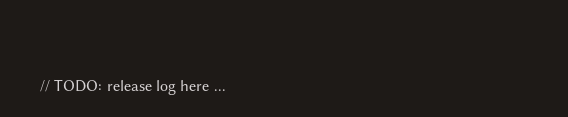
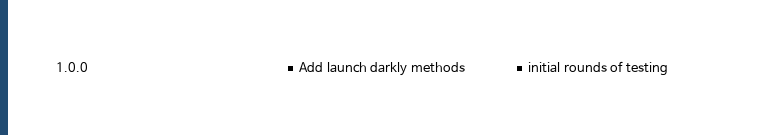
- // TODO: release log here ...
+ 1.0.0
+ Add launch darkly methods
+ initial rounds of testing

